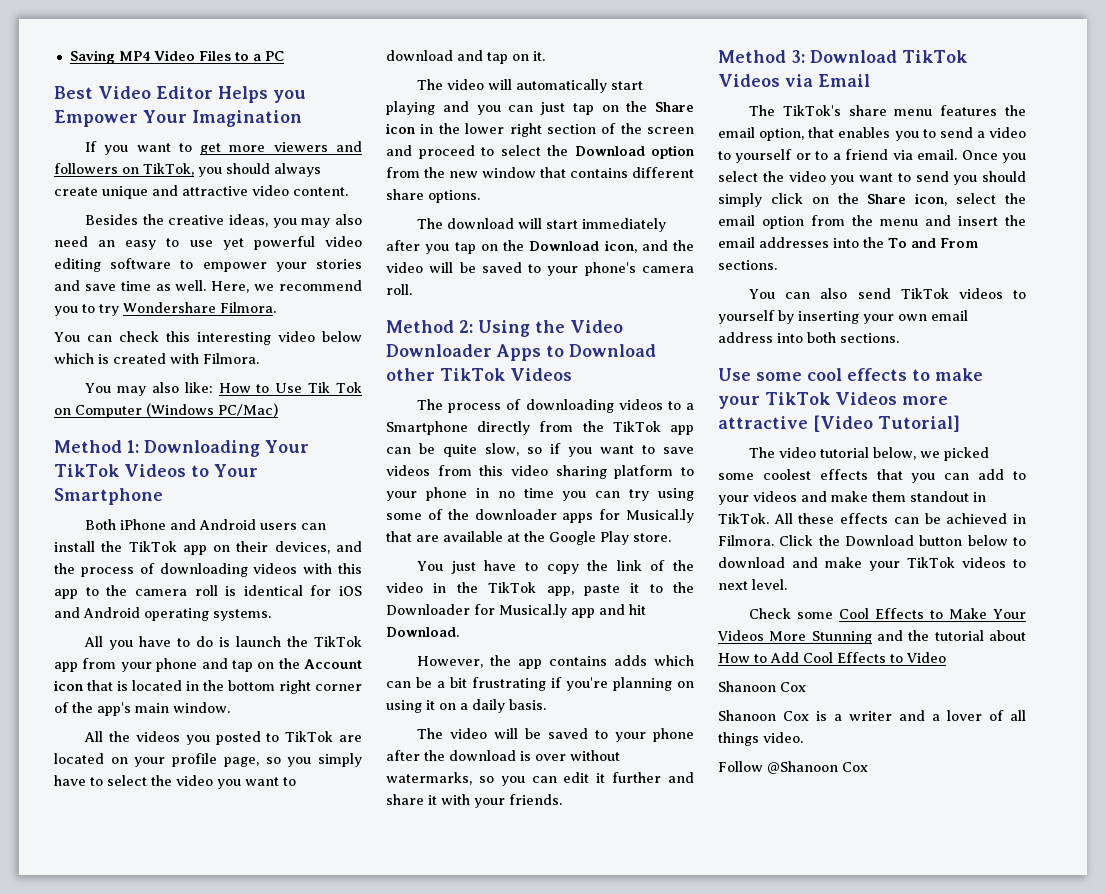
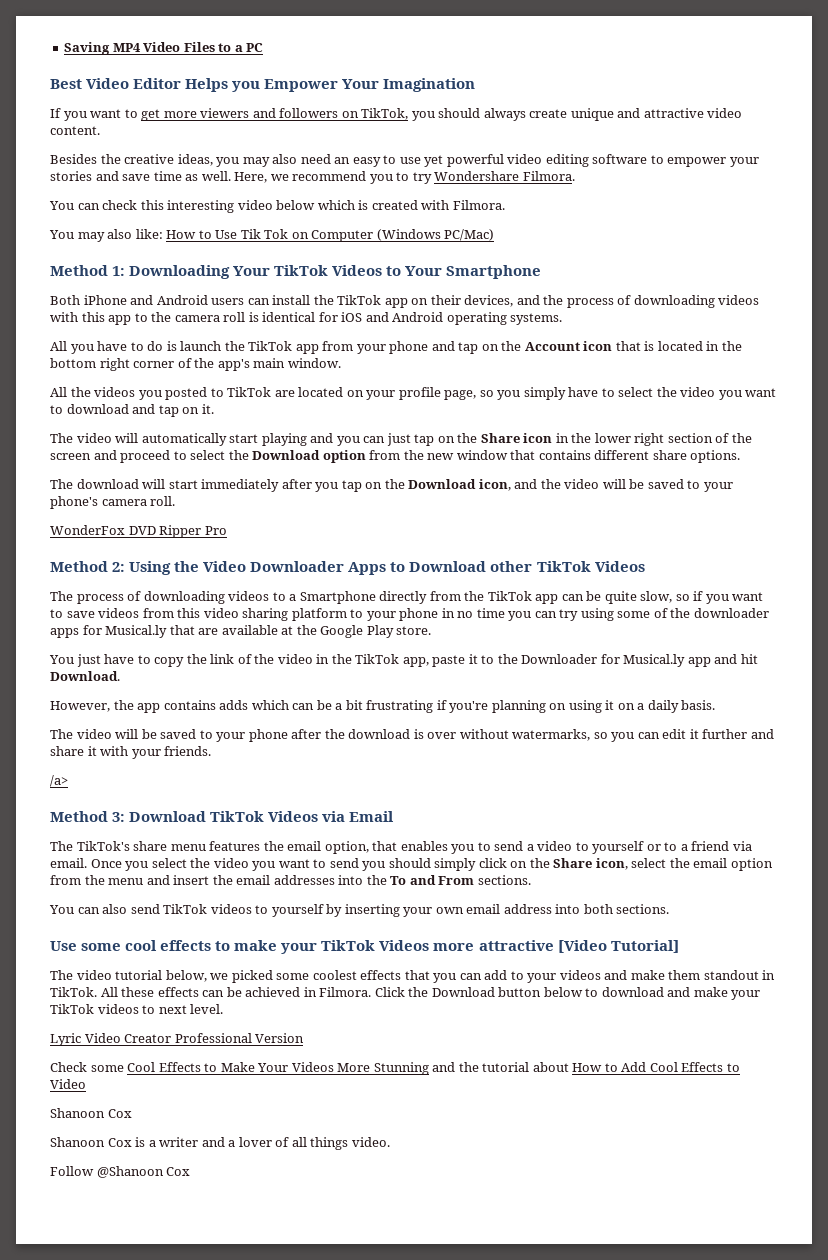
+ WonderFox DVD Ripper Pro
+ /a>
+ Lyric Video Creator Professional Version

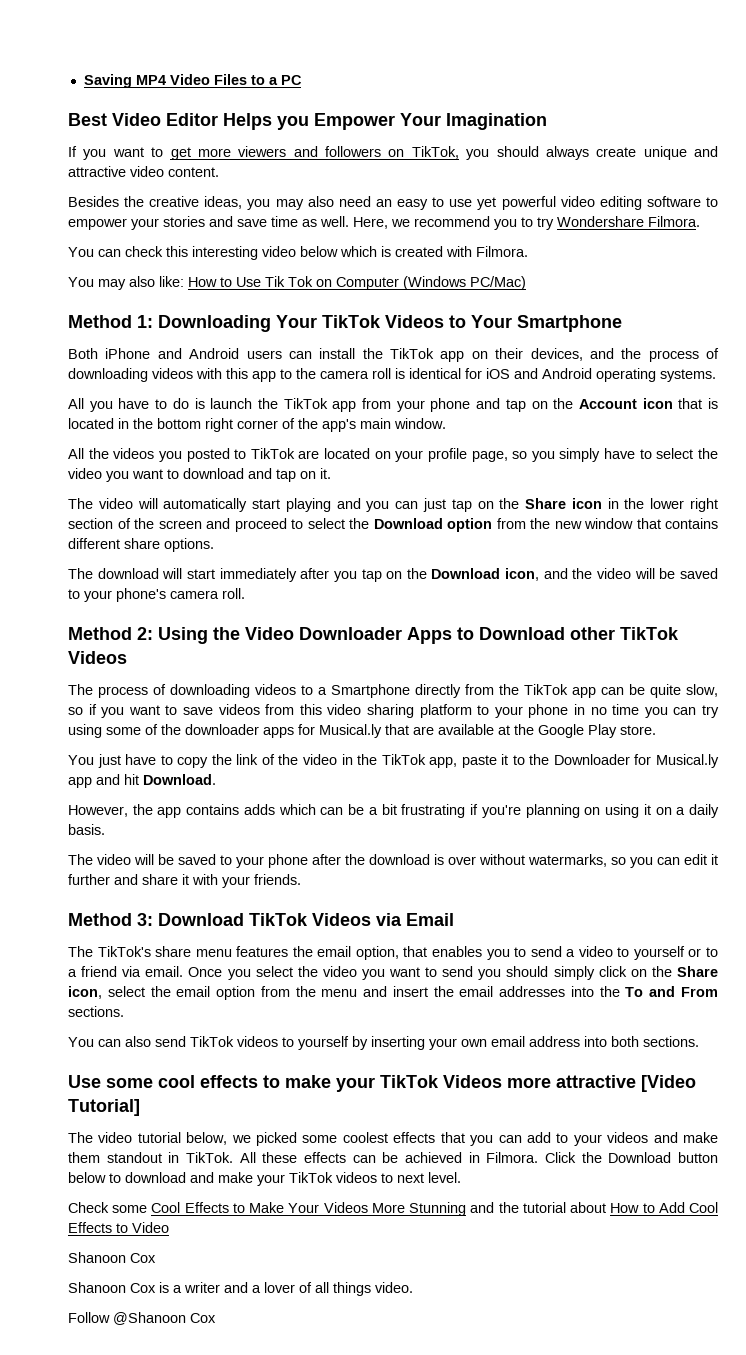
- WonderFox DVD Ripper Pro
- /a>
- Lyric Video Creator Professional Version

